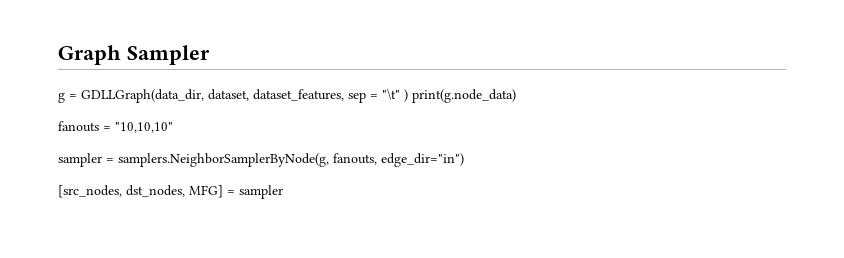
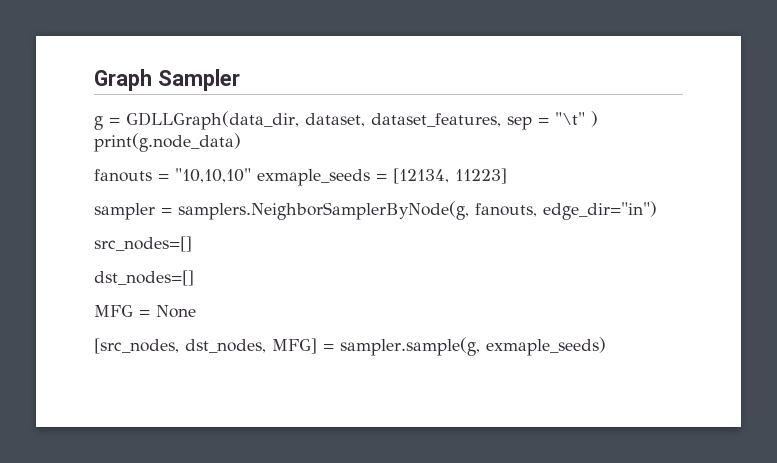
- fanouts = "10,10,10"
+ fanouts = "10,10,10" exmaple_seeds = [12134, 11223]
+ src_nodes=[]
+ dst_nodes=[]
+ MFG = None
- [src_nodes, dst_nodes, MFG] = sampler
+ [src_nodes, dst_nodes, MFG] = sampler.sample(g, exmaple_seeds)

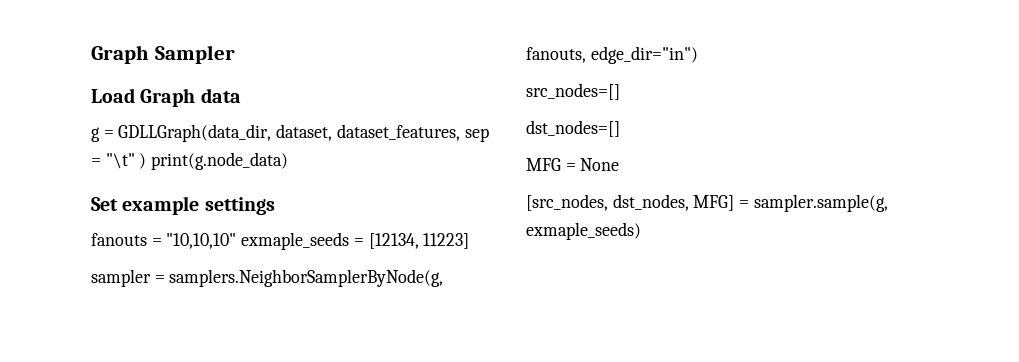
+ Load Graph data
+ Set example settings

